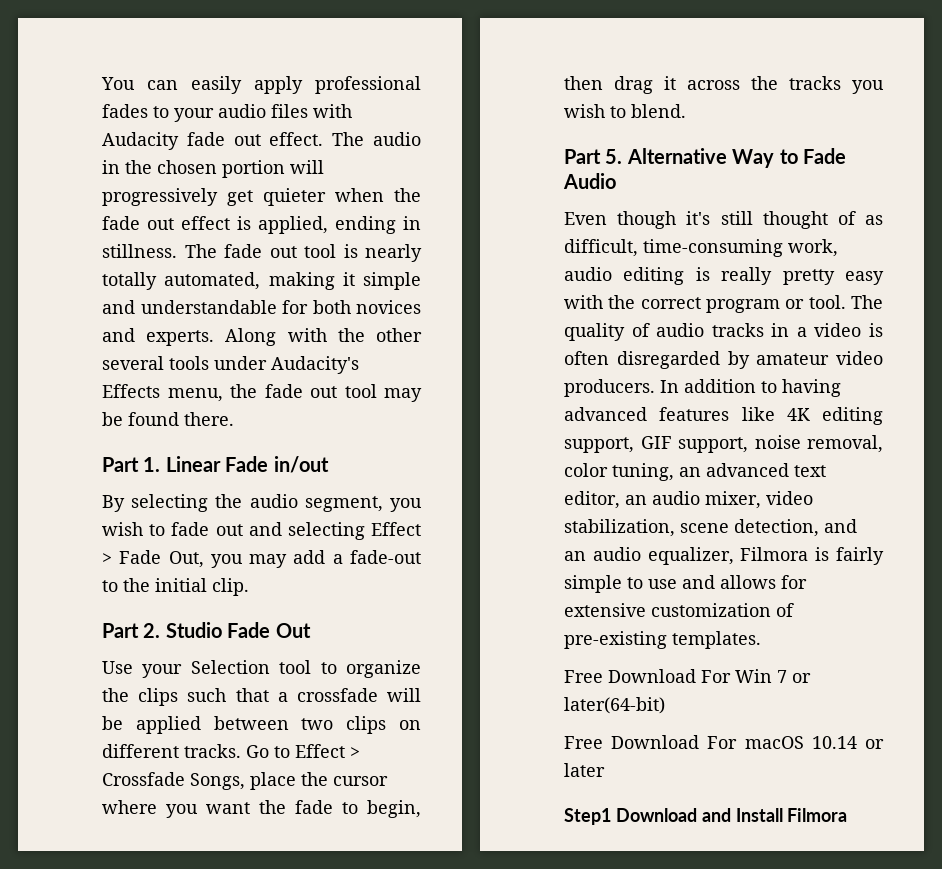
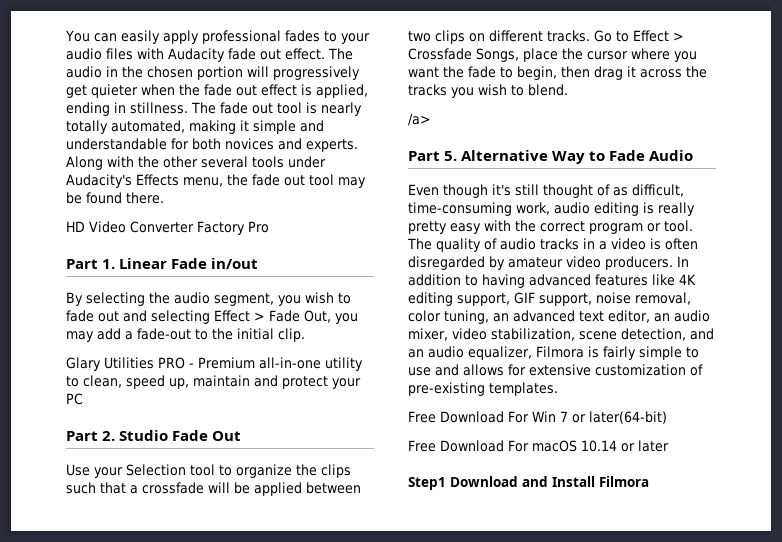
+ HD Video Converter Factory Pro
+ Glary Utilities PRO - Premium all-in-one utility to clean, speed up, maintain and protect your PC
+ /a>

